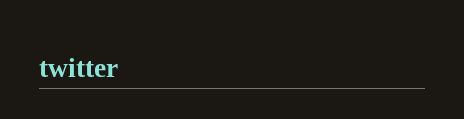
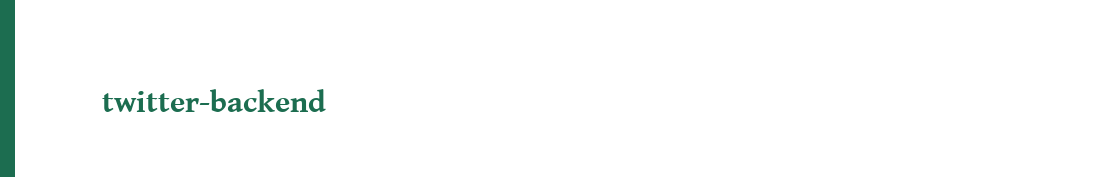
- twitter
+ twitter-backend

